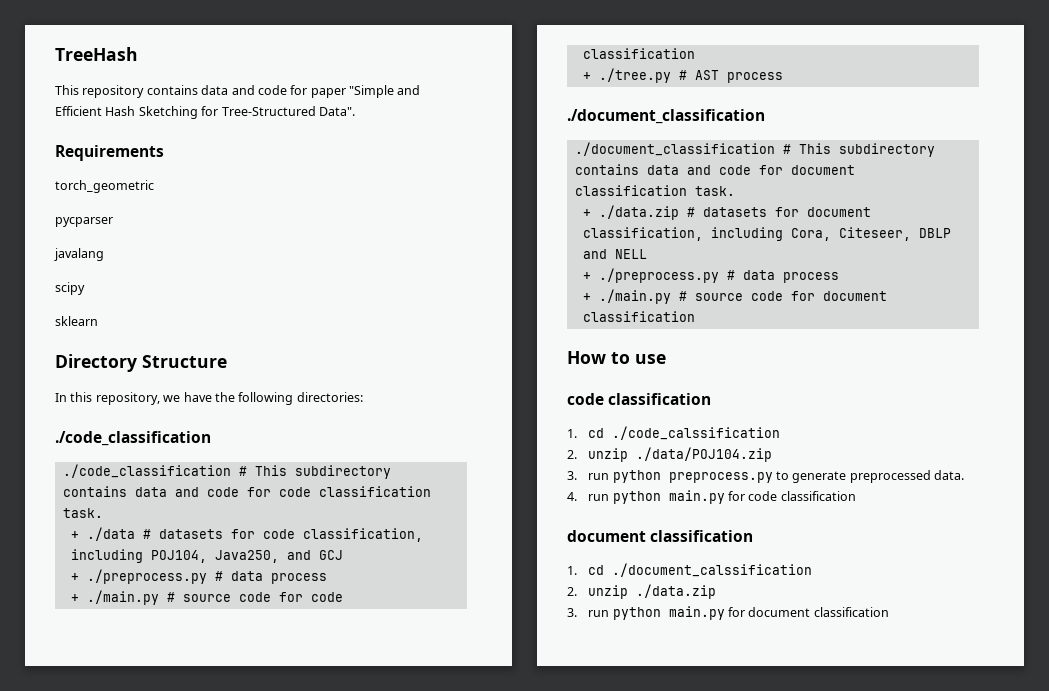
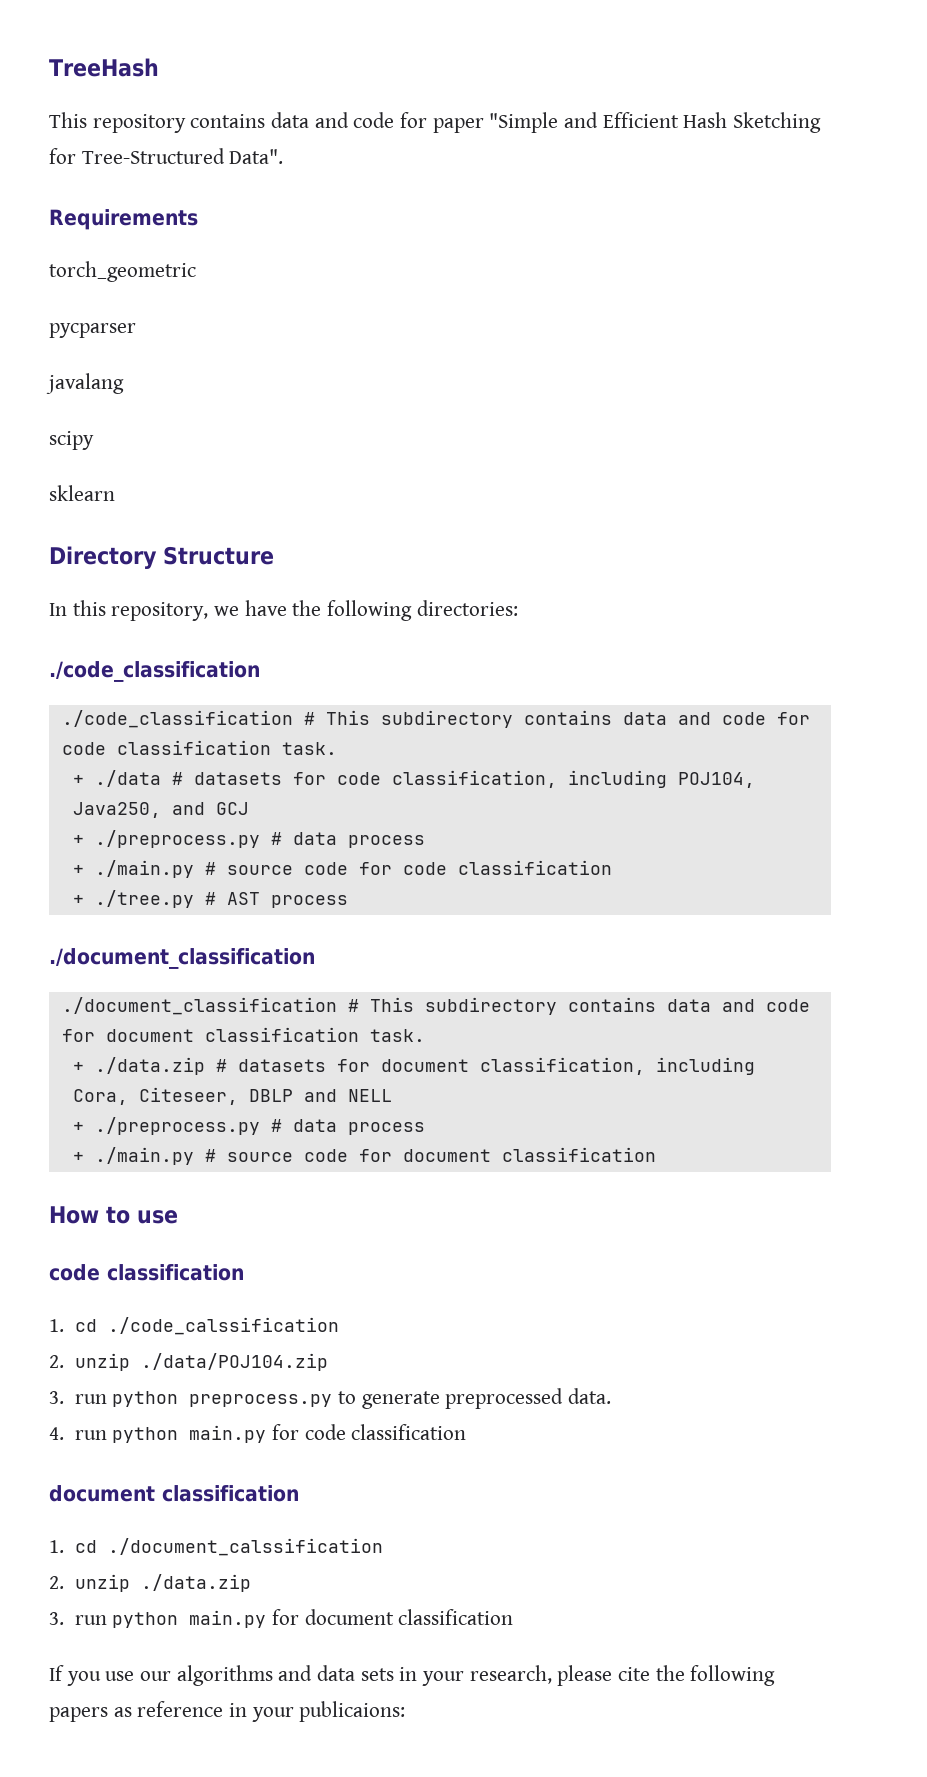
+ If you use our algorithms and data sets in your research, please cite the following papers as reference in your publicaions:

